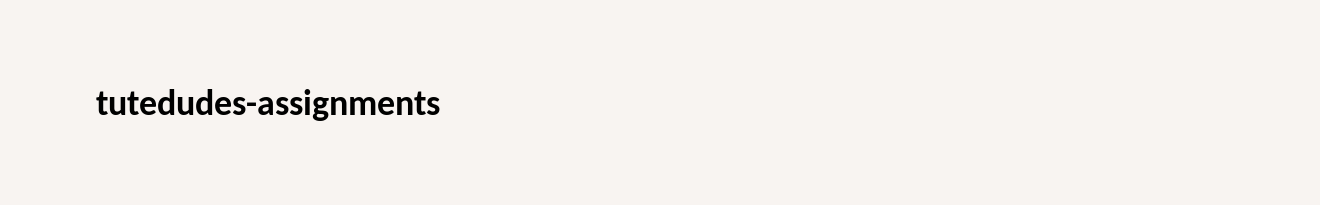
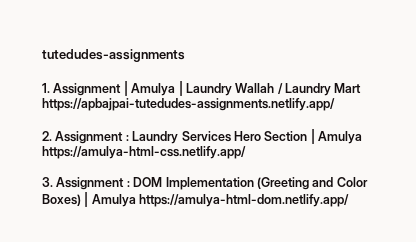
+ 1. Assignment | Amulya | Laundry Wallah / Laundry Mart https://apbajpai-tutedudes-assignments.netlify.app/
+ 2. Assignment : Laundry Services Hero Section | Amulya https://amulya-html-css.netlify.app/
+ 3. Assignment : DOM Implementation (Greeting and Color Boxes) | Amulya https://amulya-html-dom.netlify.app/

